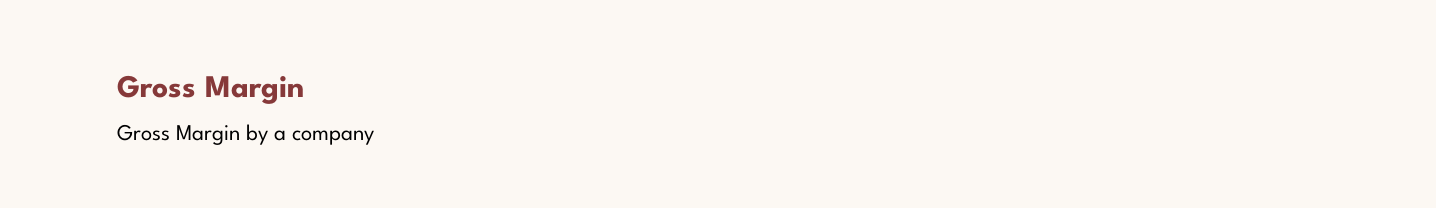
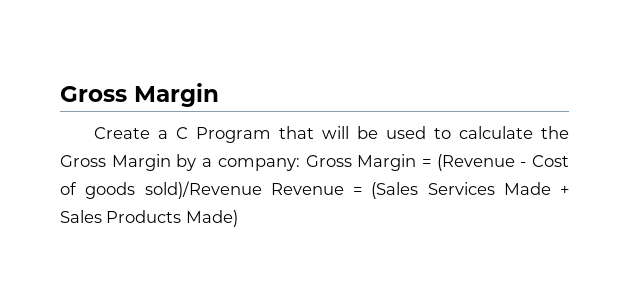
- Gross Margin by a company
+ Create a C Program that will be used to calculate the Gross Margin by a company: Gross Margin = (Revenue - Cost of goods sold)/Revenue Revenue = (Sales Services Made + Sales Products Made)

